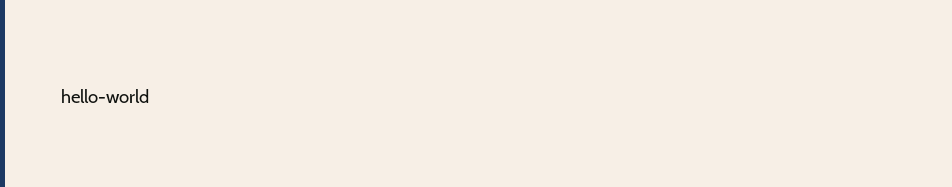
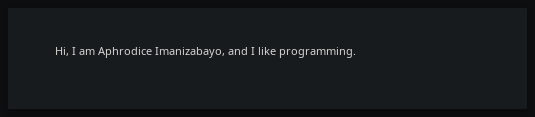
- hello-world
+ Hi, I am Aphrodice Imanizabayo, and I like programming.

